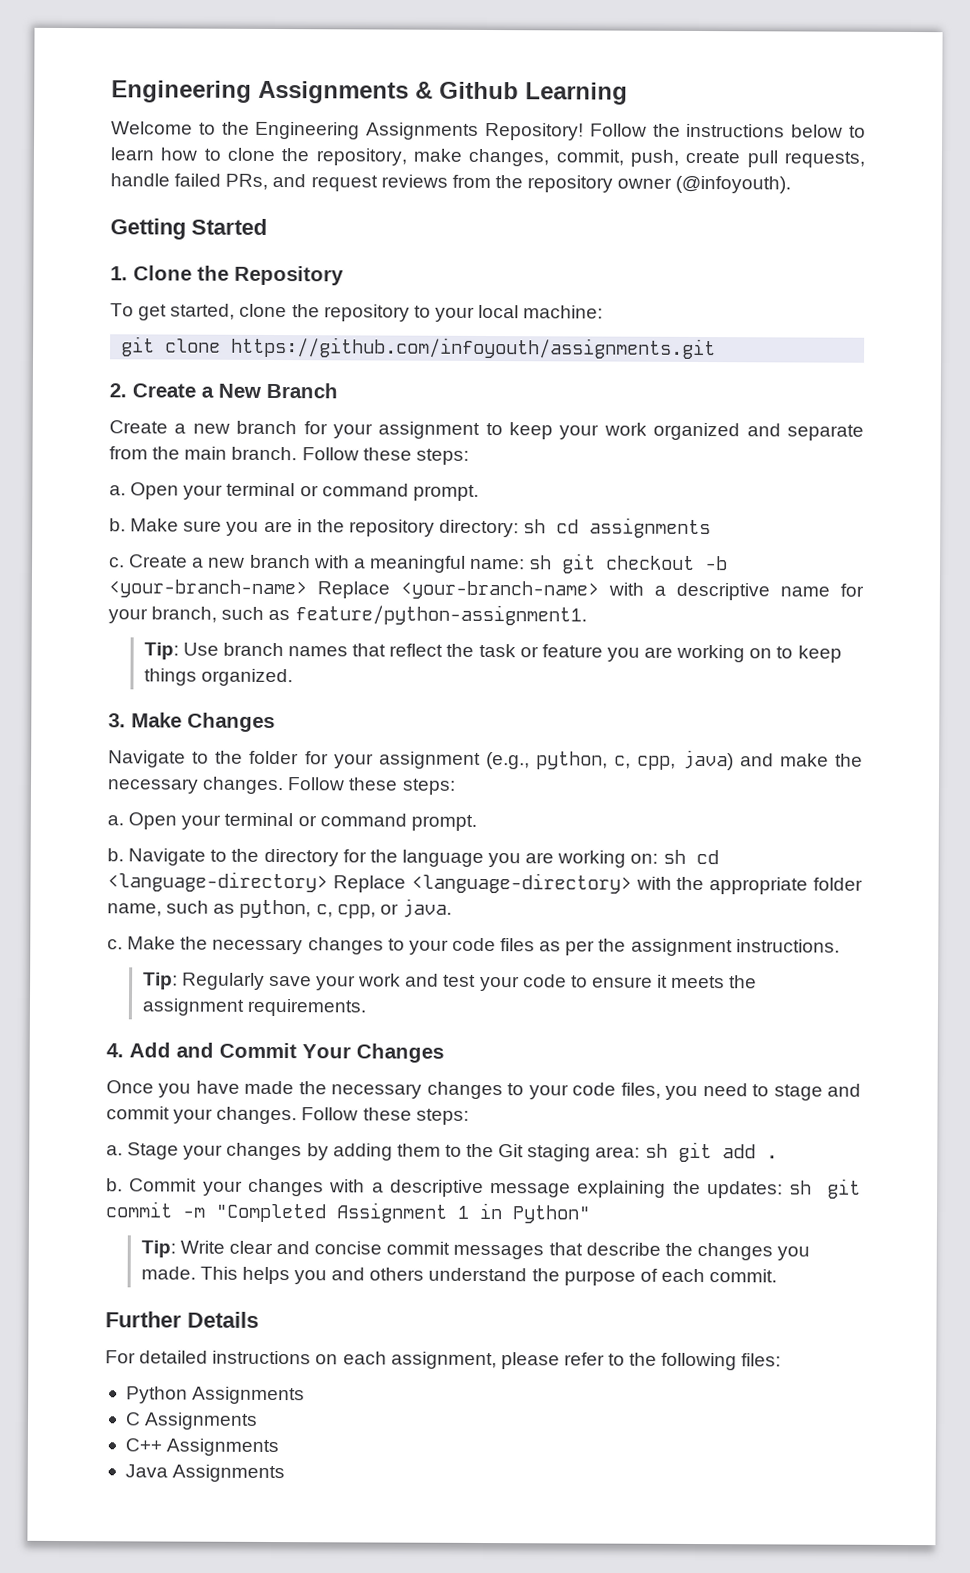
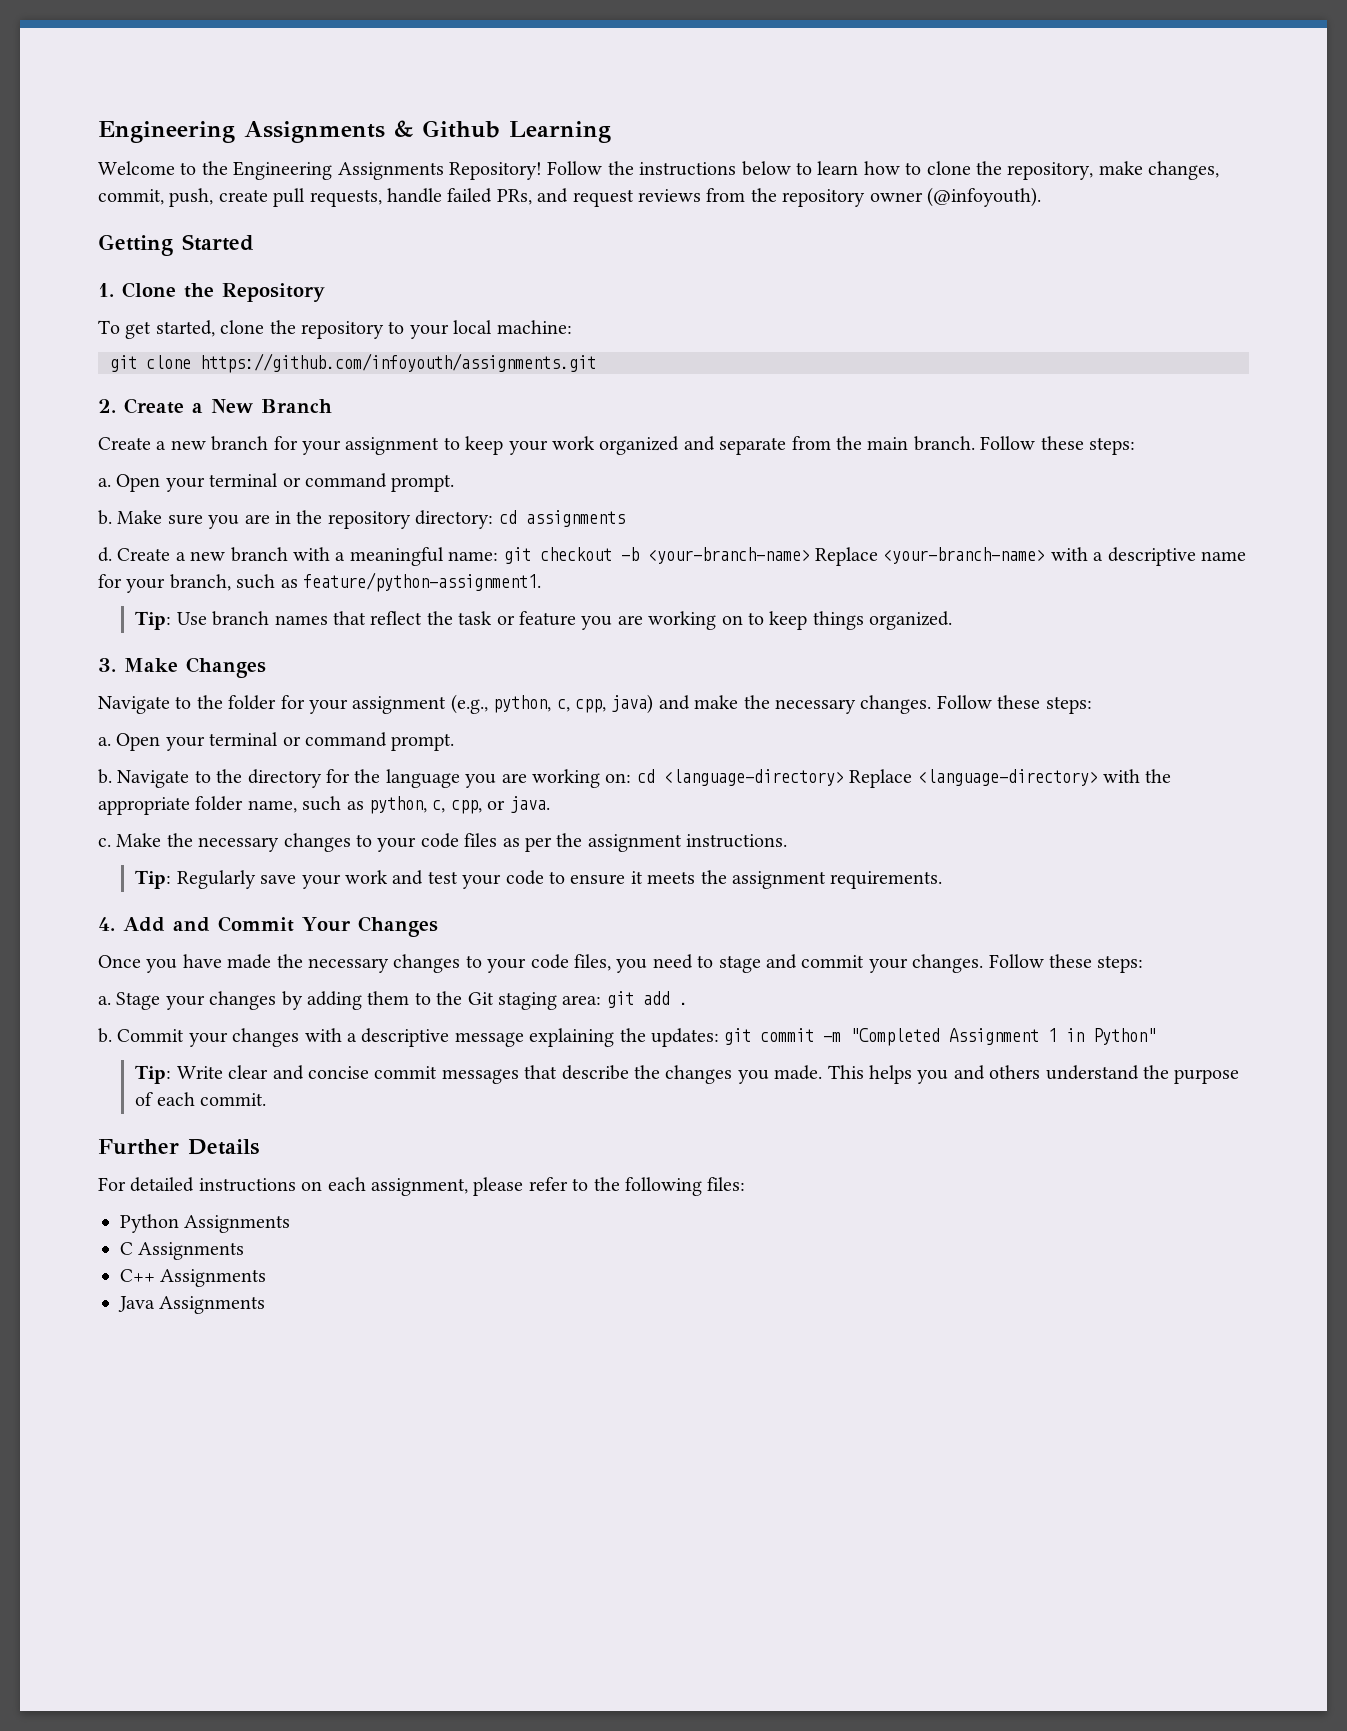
- Make sure you are in the repository directory: sh cd assignments
- c.
+ Make sure you are in the repository directory: cd assignments
+ d.
- Create a new branch with a meaningful name: sh git checkout -b <your-branch-name> Replace <your-branch-name> with a descriptive name for your branch, such as feature/python-assignment1.
+ Create a new branch with a meaningful name: git checkout -b <your-branch-name> Replace <your-branch-name> with a descriptive name for your branch, such as feature/python-assignment1.
- Navigate to the directory for the language you are working on: sh cd <language-directory> Replace <language-directory> with the appropriate folder name, such as python, c, cpp, or java.
+ Navigate to the directory for the language you are working on: cd <language-directory> Replace <language-directory> with the appropriate folder name, such as python, c, cpp, or java.
- Stage your changes by adding them to the Git staging area: sh git add .
+ Stage your changes by adding them to the Git staging area: git add .
- Commit your changes with a descriptive message explaining the updates: sh git commit -m "Completed Assignment 1 in Python"
+ Commit your changes with a descriptive message explaining the updates: git commit -m "Completed Assignment 1 in Python"

